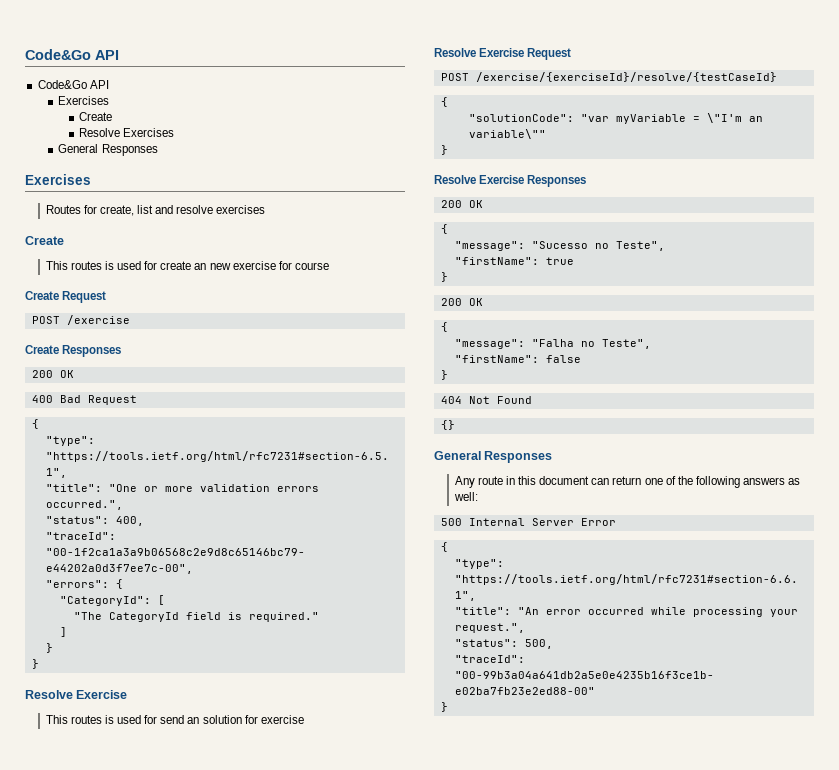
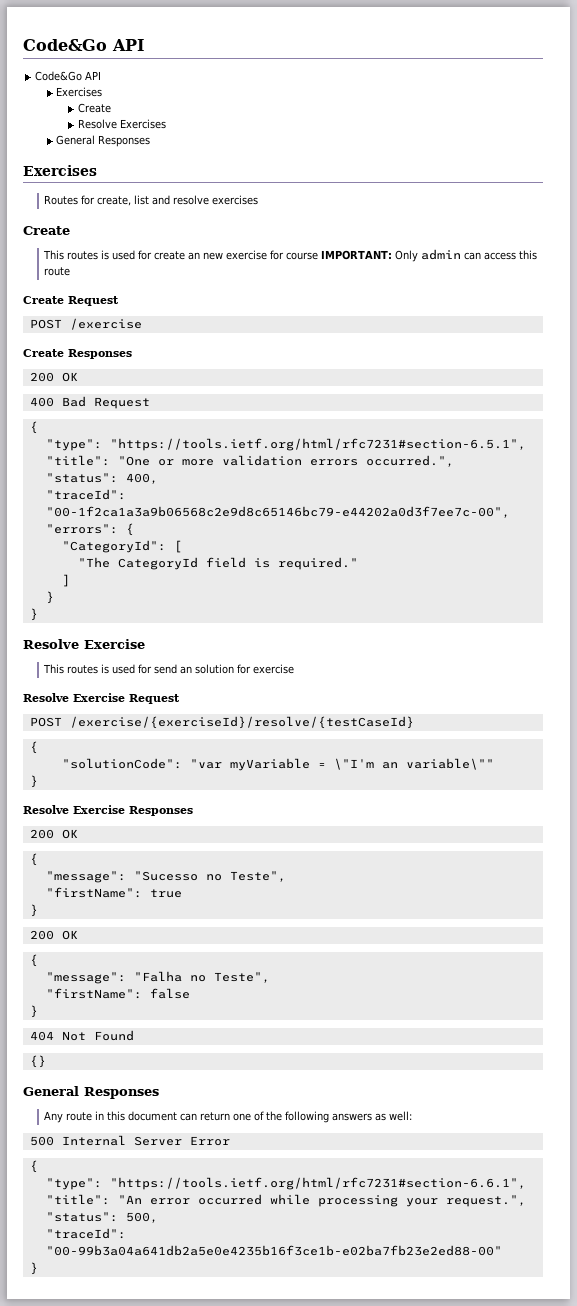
- This routes is used for create an new exercise for course
+ This routes is used for create an new exercise for course IMPORTANT: Only admin can access this route

